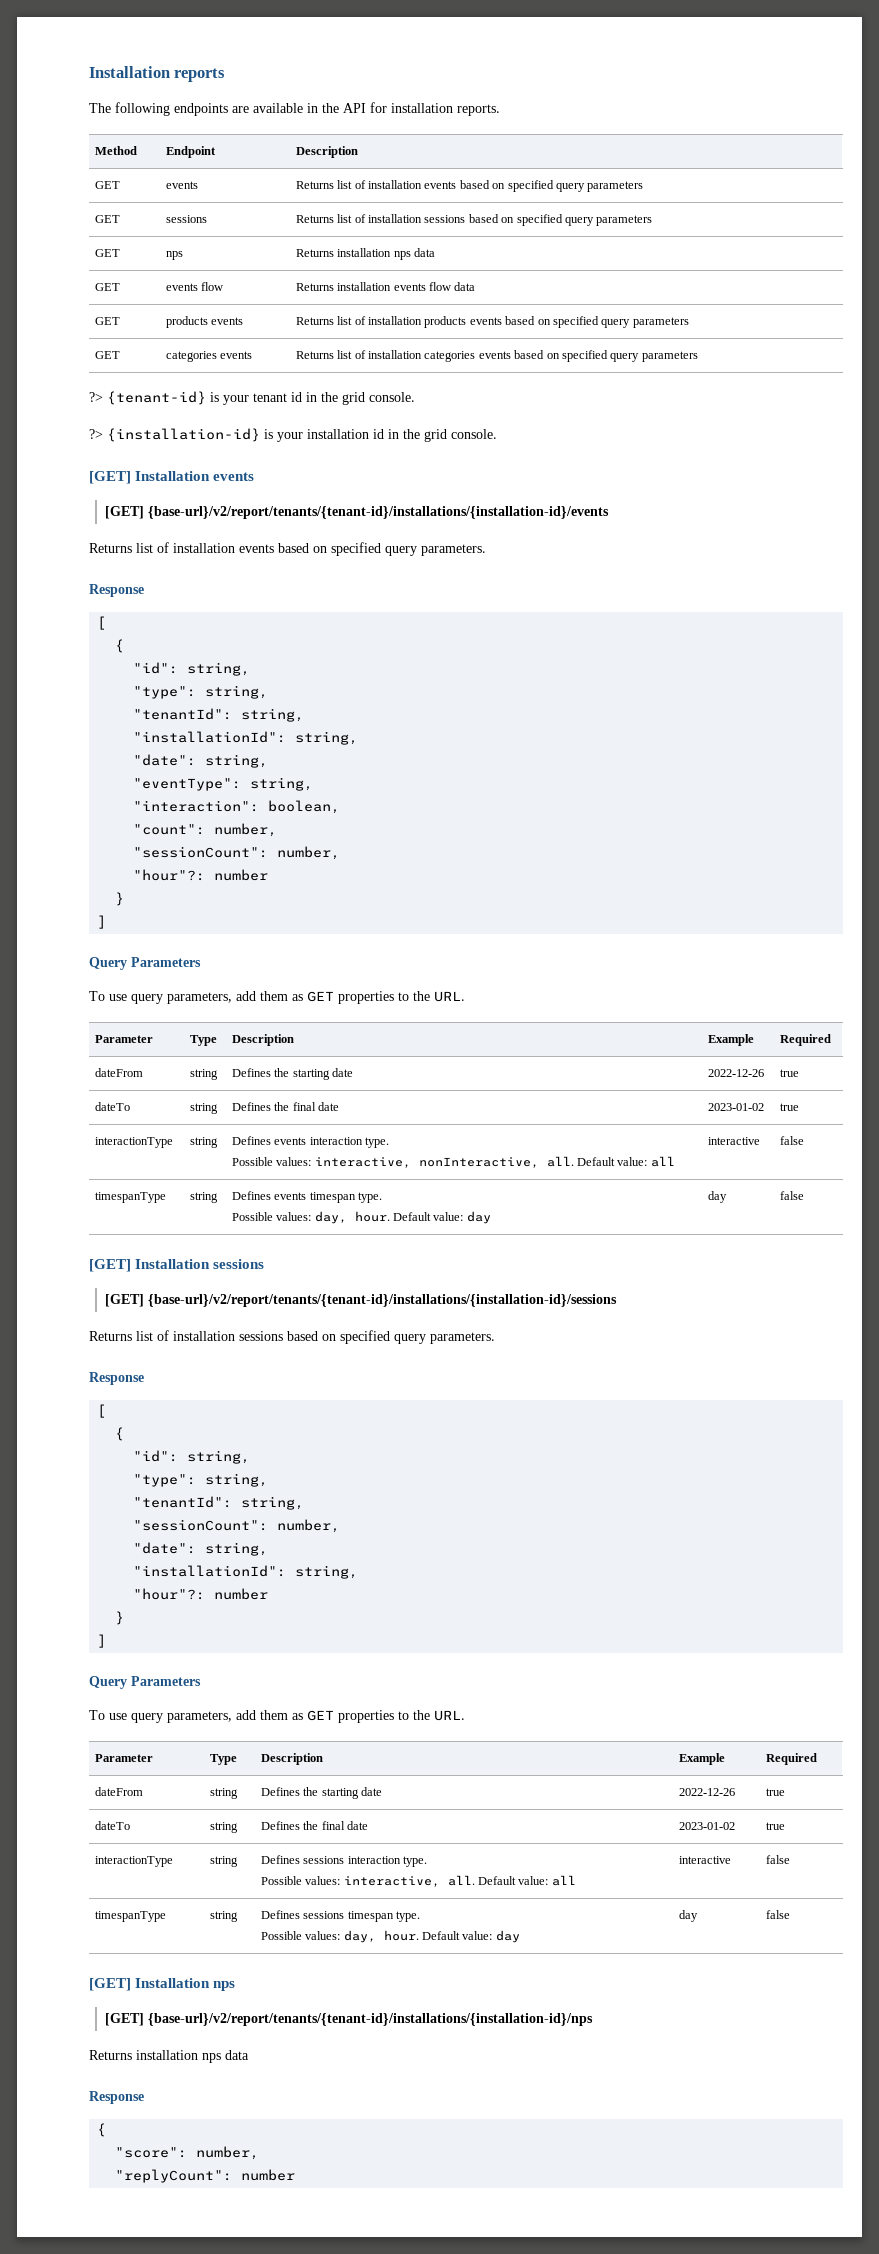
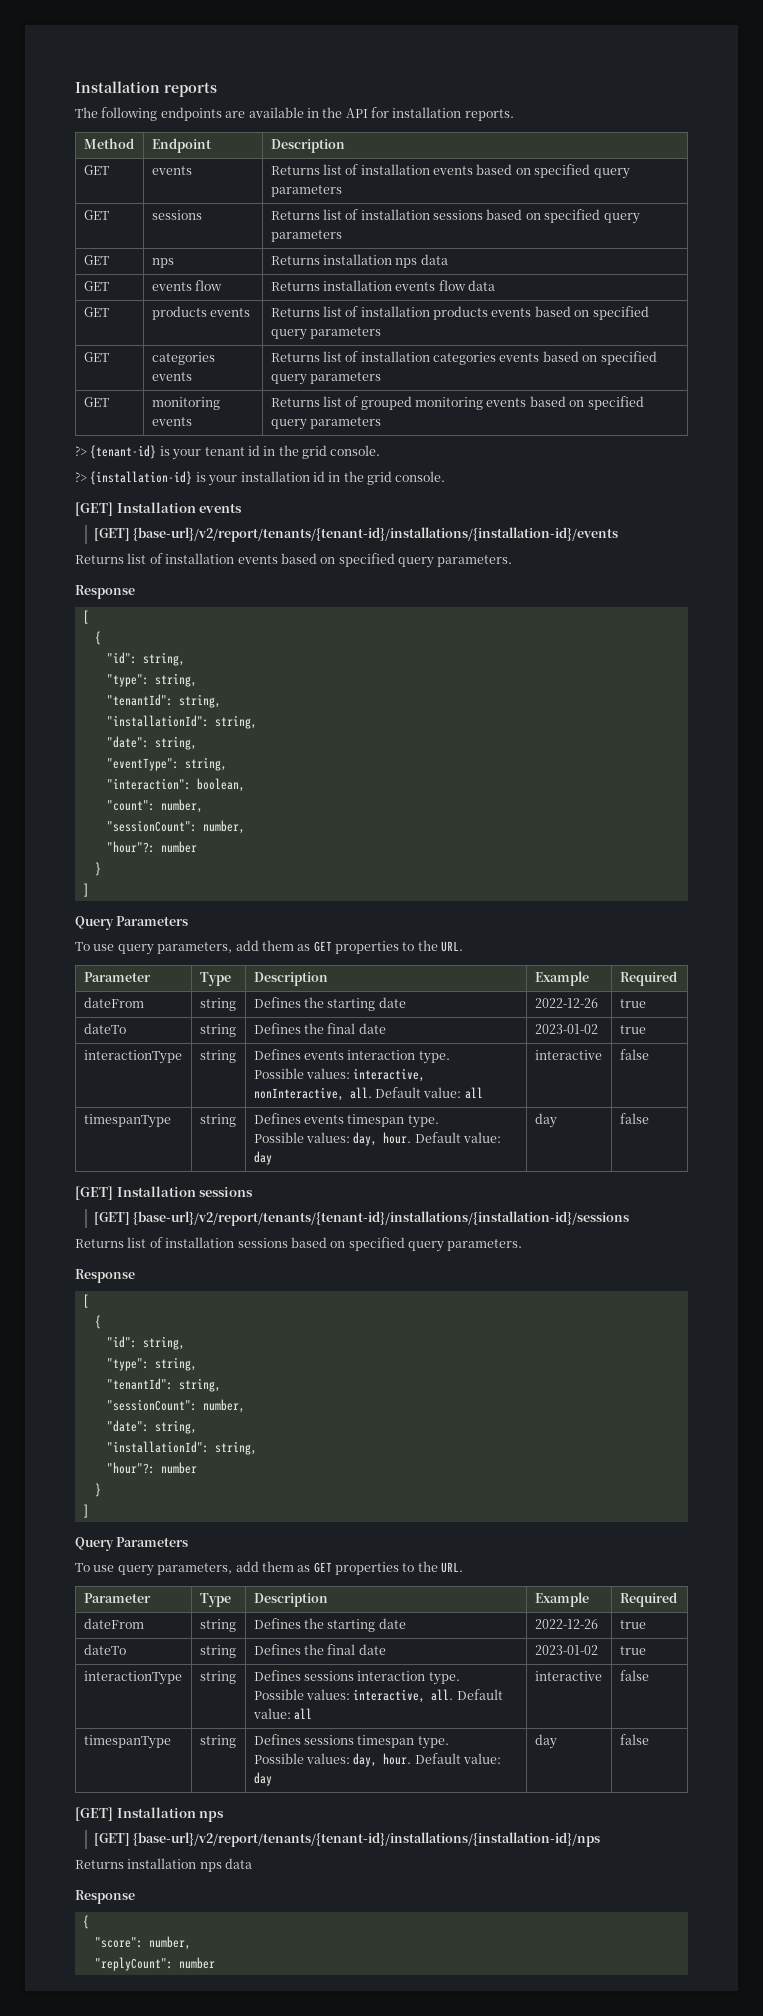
+ GET | monitoring events | Returns list of grouped monitoring events based on specified query parameters

